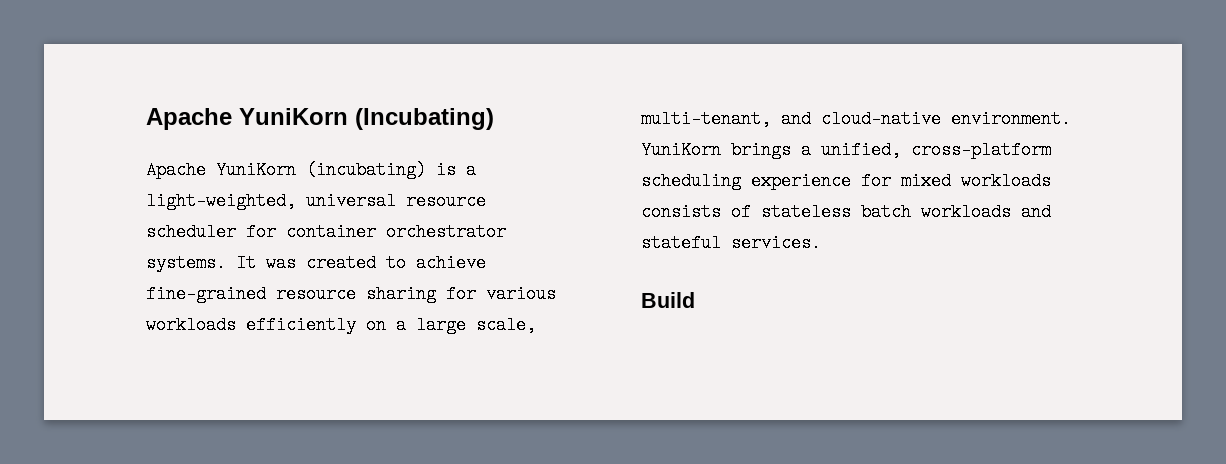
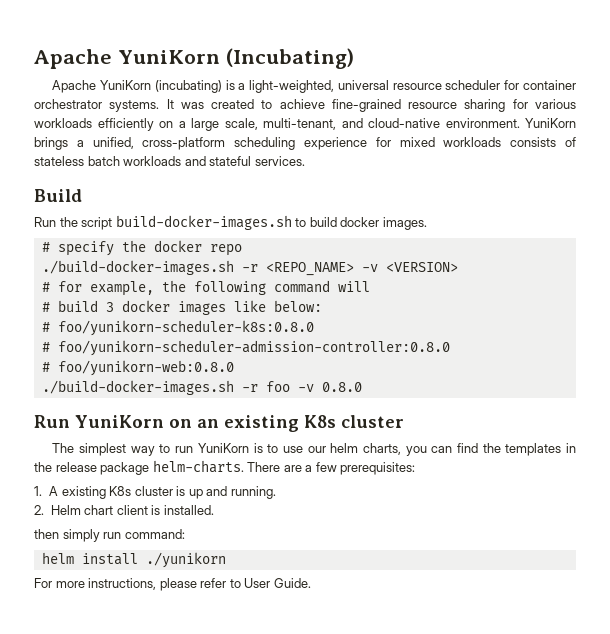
+ Run the script build-docker-images.sh to build docker images.
+ # specify the docker repo
+ ./build-docker-images.sh -r <REPO_NAME> -v <VERSION>
+ # for example, the following command will
+ # build 3 docker images like below:
+ # foo/yunikorn-scheduler-k8s:0.8.0
+ # foo/yunikorn-scheduler-admission-controller:0.8.0
+ # foo/yunikorn-web:0.8.0
+ ./build-docker-images.sh -r foo -v 0.8.0
+ Run YuniKorn on an existing K8s cluster
+ The simplest way to run YuniKorn is to use our helm charts, you can find the templates in the release package helm-charts. There are a few prerequisites:
+ 1. A existing K8s cluster is up and running.
+ 2. Helm chart client is installed.
+ then simply run command:
+ helm install ./yunikorn
+ For more instructions, please refer to User Guide.

